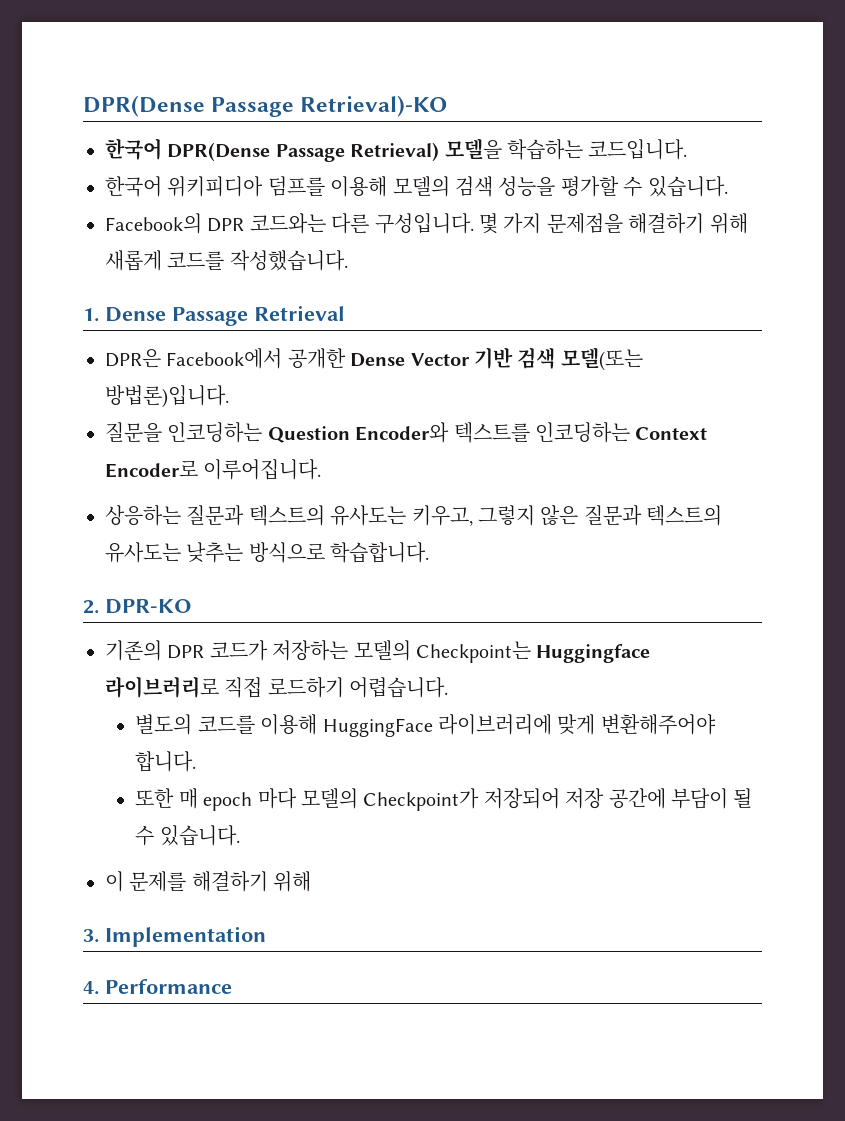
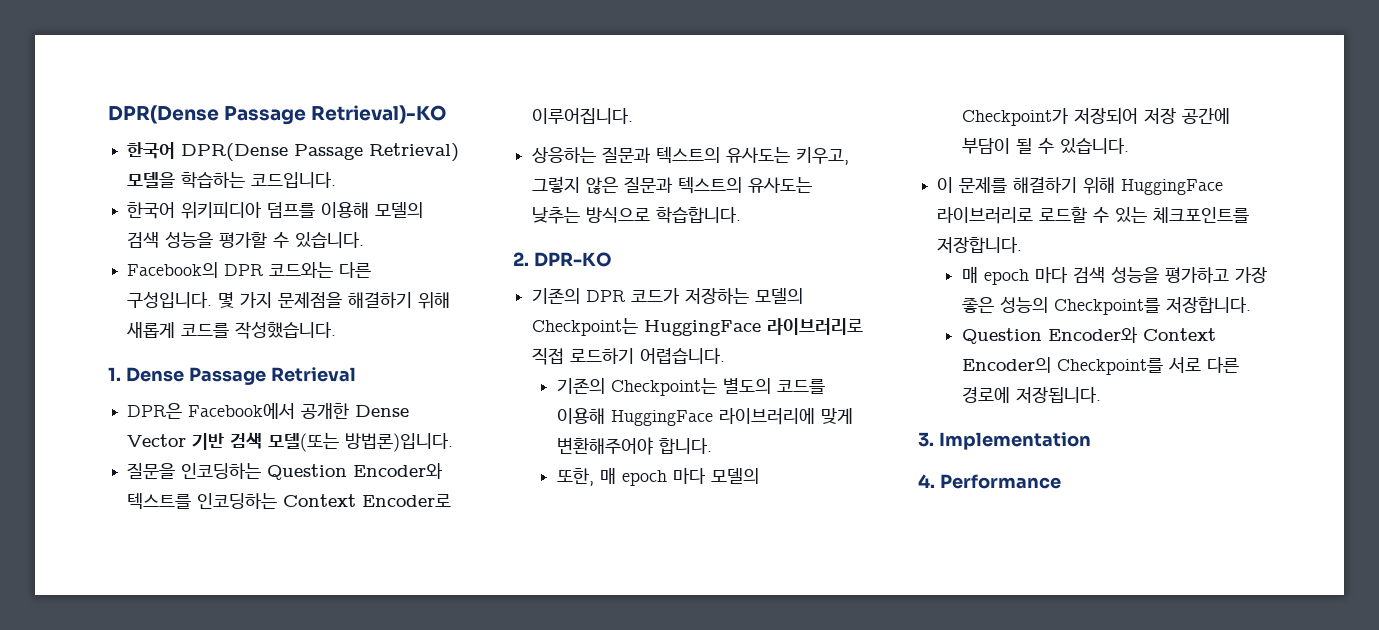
- 기존의 DPR 코드가 저장하는 모델의 Checkpoint는 Huggingface 라이브러리로 직접 로드하기 어렵습니다.
+ 기존의 DPR 코드가 저장하는 모델의 Checkpoint는 HuggingFace 라이브러리로 직접 로드하기 어렵습니다.
- 별도의 코드를 이용해 HuggingFace 라이브러리에 맞게 변환해주어야 합니다.
+ 기존의 Checkpoint는 별도의 코드를 이용해 HuggingFace 라이브러리에 맞게 변환해주어야 합니다.
- 또한 매 epoch 마다 모델의 Checkpoint가 저장되어 저장 공간에 부담이 될 수 있습니다.
+ 또한, 매 epoch 마다 모델의 Checkpoint가 저장되어 저장 공간에 부담이 될 수 있습니다.
- 이 문제를 해결하기 위해
+ 이 문제를 해결하기 위해 HuggingFace 라이브러리로 로드할 수 있는 체크포인트를 저장합니다.
+ 매 epoch 마다 검색 성능을 평가하고 가장 좋은 성능의 Checkpoint를 저장합니다.
+ Question Encoder와 Context Encoder의 Checkpoint를 서로 다른 경로에 저장됩니다.

